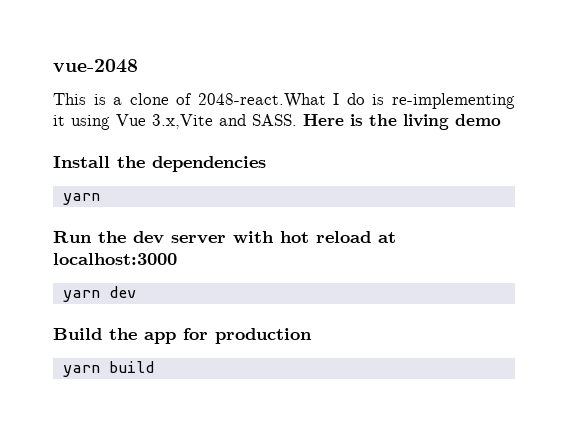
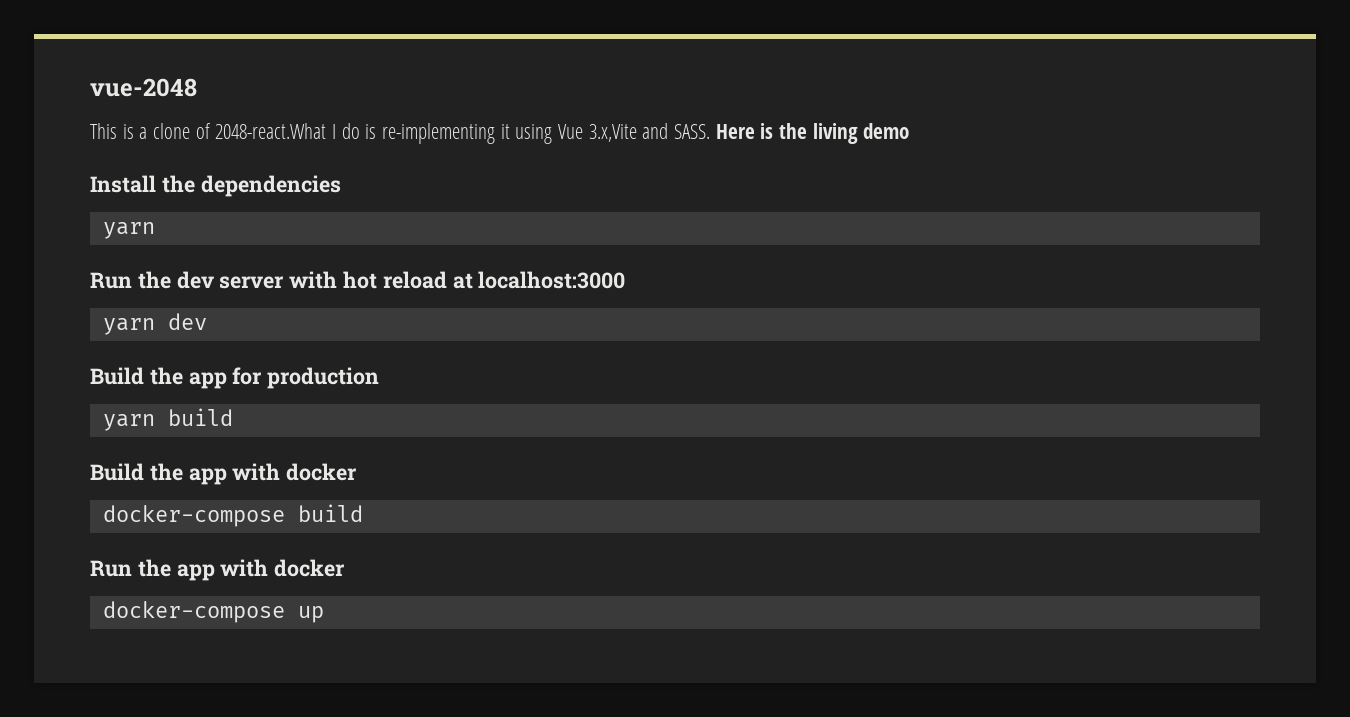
+ Build the app with docker
+ docker-compose build
+ Run the app with docker
+ docker-compose up

